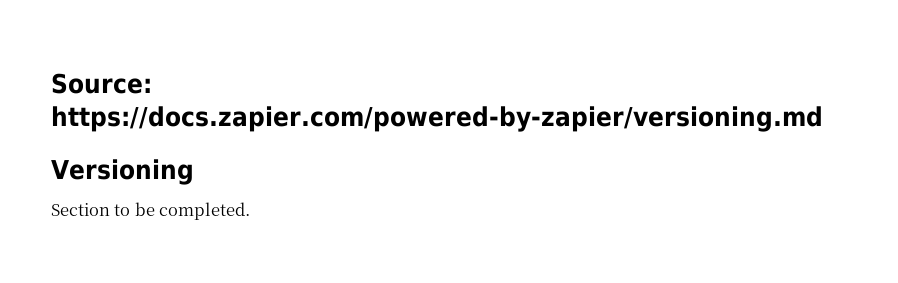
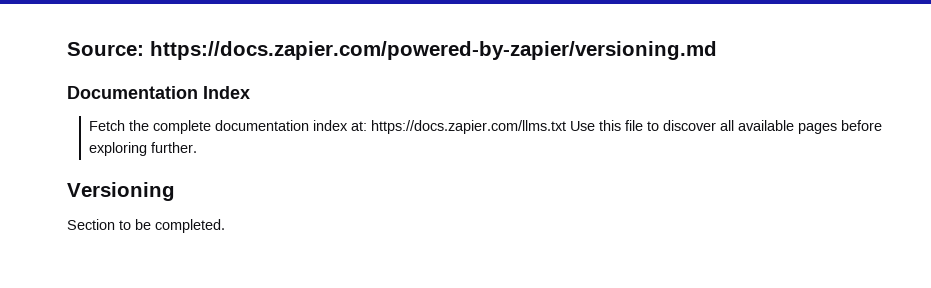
+ Documentation Index
+ Fetch the complete documentation index at: https://docs.zapier.com/llms.txt Use this file to discover all available pages before exploring further.

